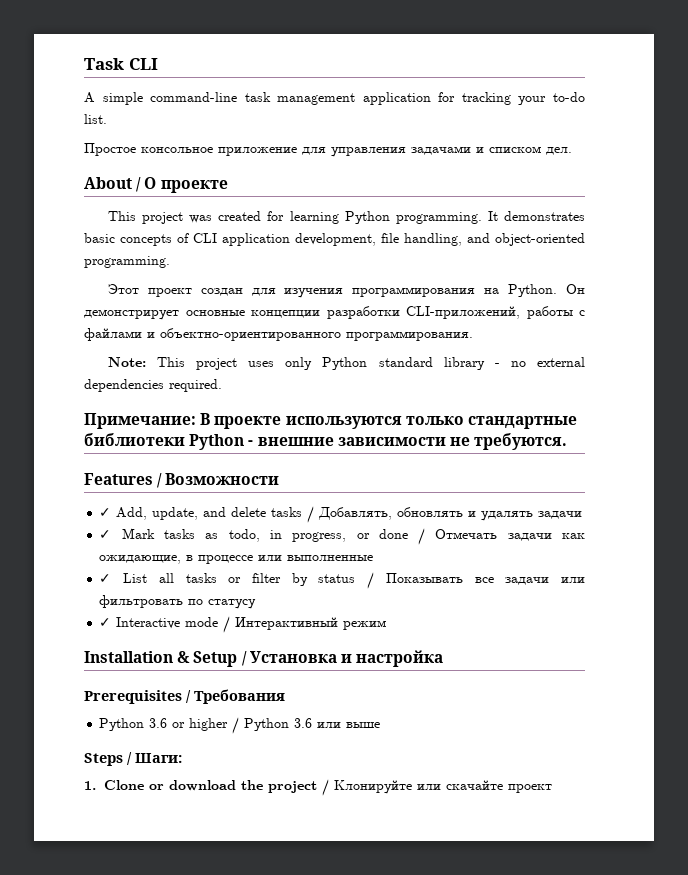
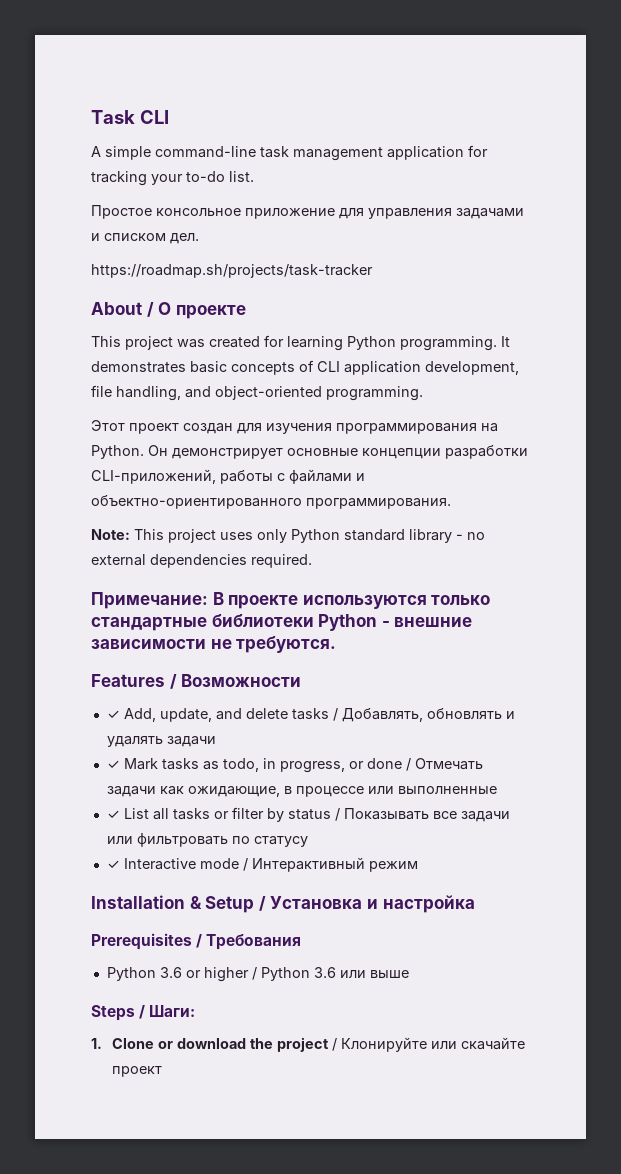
+ https://roadmap.sh/projects/task-tracker

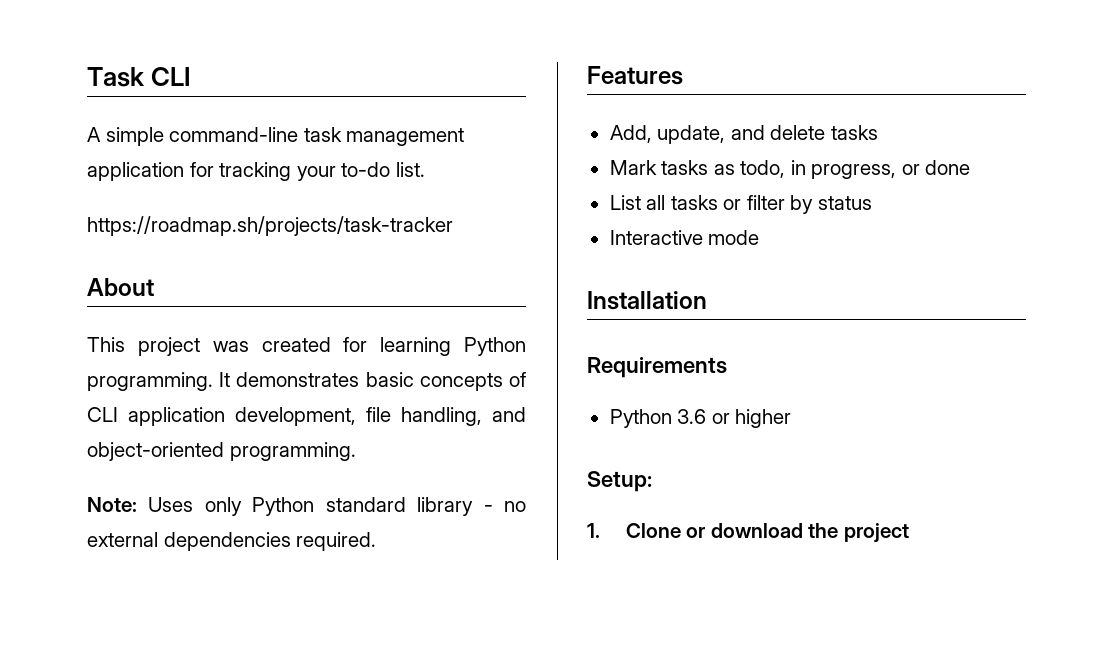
- Простое консольное приложение для управления задачами и списком дел.
- About / О проекте
+ About
- Этот проект создан для изучения программирования на Python. Он демонстрирует основные концепции разработки CLI-приложений, работы с файлами и объектно-ориентированного программирования.
- Note: This project uses only Python standard library - no external dependencies required.
+ Note: Uses only Python standard library - no external dependencies required.
- Примечание: В проекте используются только стандартные библиотеки Python - внешние зависимости не требуются.
- Features / Возможности
- ✓ Add, update, and delete tasks / Добавлять, обновлять и удалять задачи
- ✓ Mark tasks as todo, in progress, or done / Отмечать задачи как ожидающие, в процессе или выполненные
- ✓ List all tasks or filter by status / Показывать все задачи или фильтровать по статусу
- ✓ Interactive mode / Интерактивный режим
- Installation & Setup / Установка и настройка
- Prerequisites / Требования
- Python 3.6 or higher / Python 3.6 или выше
- Steps / Шаги:
+ Features
+ Add, update, and delete tasks
+ Mark tasks as todo, in progress, or done
+ List all tasks or filter by status
+ Interactive mode
+ Installation
+ Requirements
+ Python 3.6 or higher
+ Setup:
- 1. Clone or download the project / Клонируйте или скачайте проект
+ 1. Clone or download the project

